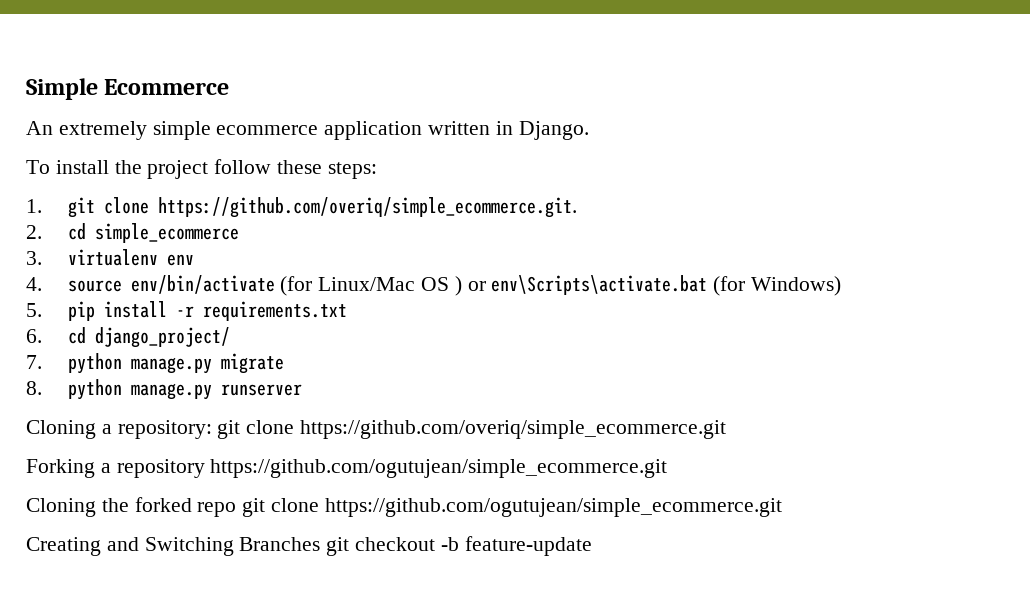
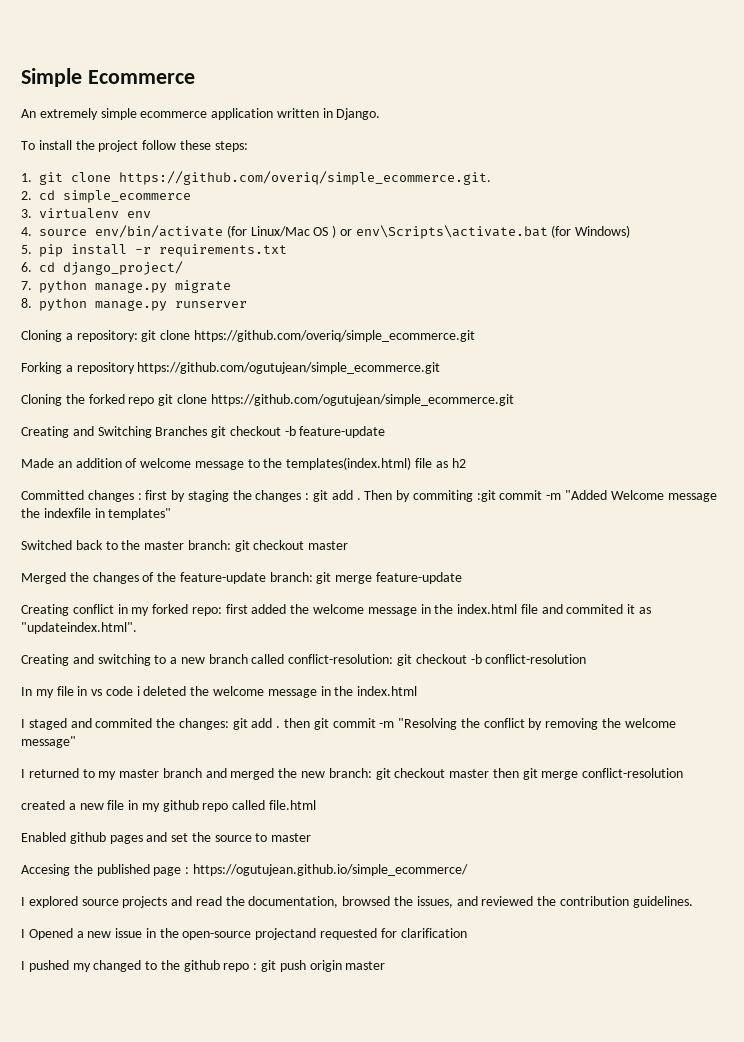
+ Made an addition of welcome message to the templates(index.html) file as h2
+ Committed changes : first by staging the changes : git add . Then by commiting :git commit -m "Added Welcome message the indexfile in templates"
+ Switched back to the master branch: git checkout master
+ Merged the changes of the feature-update branch: git merge feature-update
+ Creating conflict in my forked repo: first added the welcome message in the index.html file and commited it as "updateindex.html".
+ Creating and switching to a new branch called conflict-resolution: git checkout -b conflict-resolution
+ In my file in vs code i deleted the welcome message in the index.html
+ I staged and commited the changes: git add . then git commit -m "Resolving the conflict by removing the welcome message"
+ I returned to my master branch and merged the new branch: git checkout master then git merge conflict-resolution
+ created a new file in my github repo called file.html
+ Enabled github pages and set the source to master
+ Accesing the published page : https://ogutujean.github.io/simple_ecommerce/
+ I explored source projects and read the documentation, browsed the issues, and reviewed the contribution guidelines.
+ I Opened a new issue in the open-source projectand requested for clarification
+ I pushed my changed to the github repo : git push origin master

